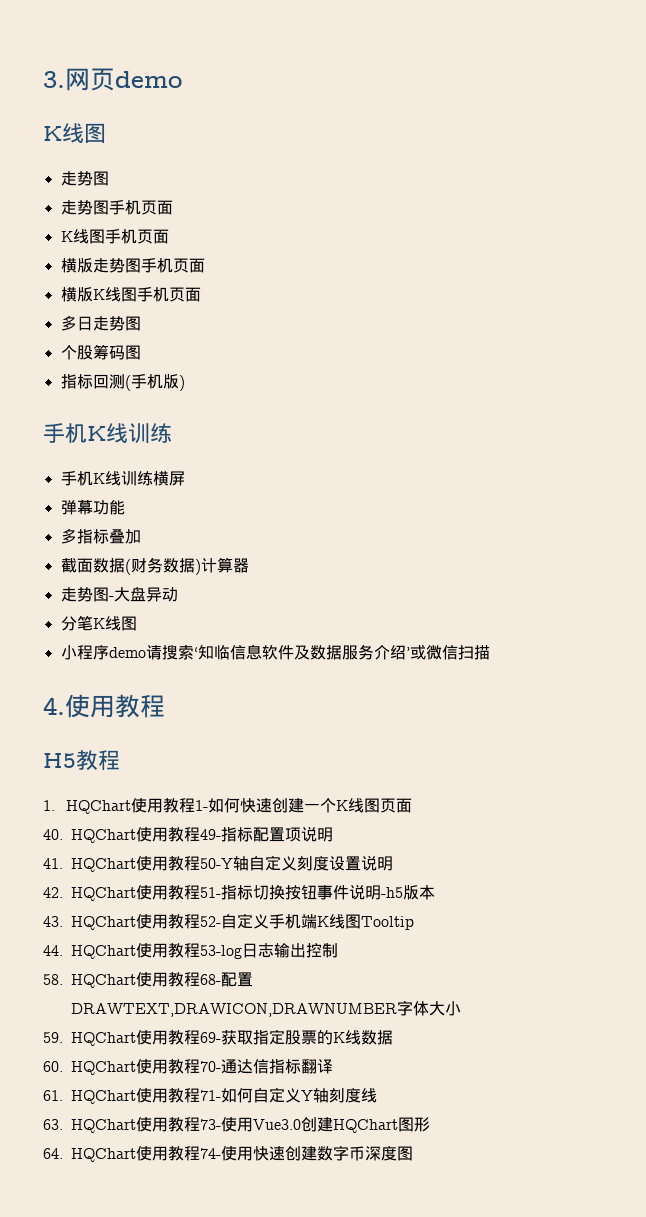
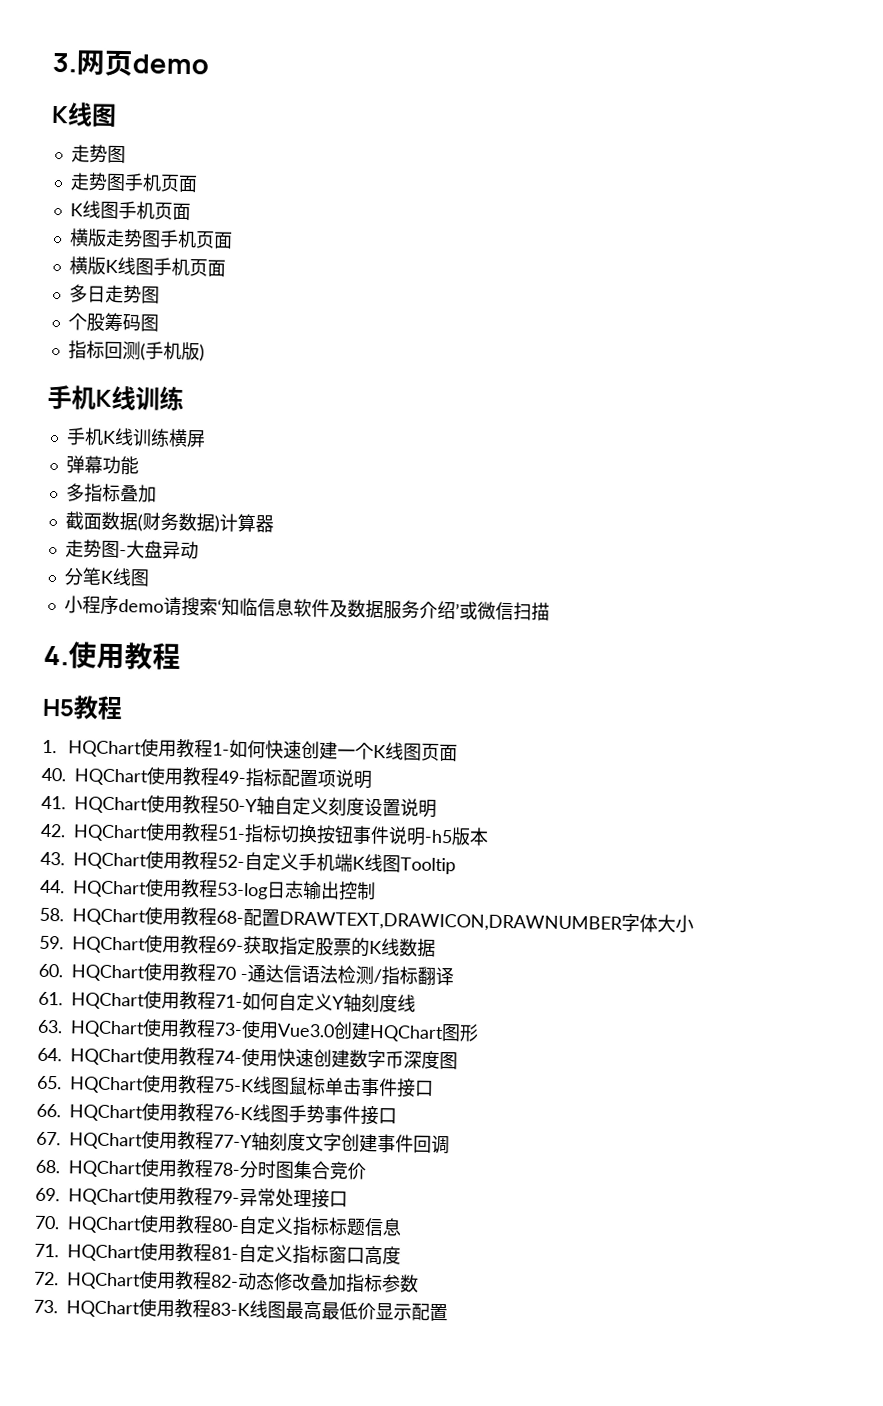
- 60. HQChart使用教程70-通达信指标翻译
+ 60. HQChart使用教程70 -通达信语法检测/指标翻译
+ 65. HQChart使用教程75-K线图鼠标单击事件接口
+ 66. HQChart使用教程76-K线图手势事件接口
+ 67. HQChart使用教程77-Y轴刻度文字创建事件回调
+ 68. HQChart使用教程78-分时图集合竞价
+ 69. HQChart使用教程79-异常处理接口
+ 70. HQChart使用教程80-自定义指标标题信息
+ 71. HQChart使用教程81-自定义指标窗口高度
+ 72. HQChart使用教程82-动态修改叠加指标参数
+ 73. HQChart使用教程83-K线图最高最低价显示配置

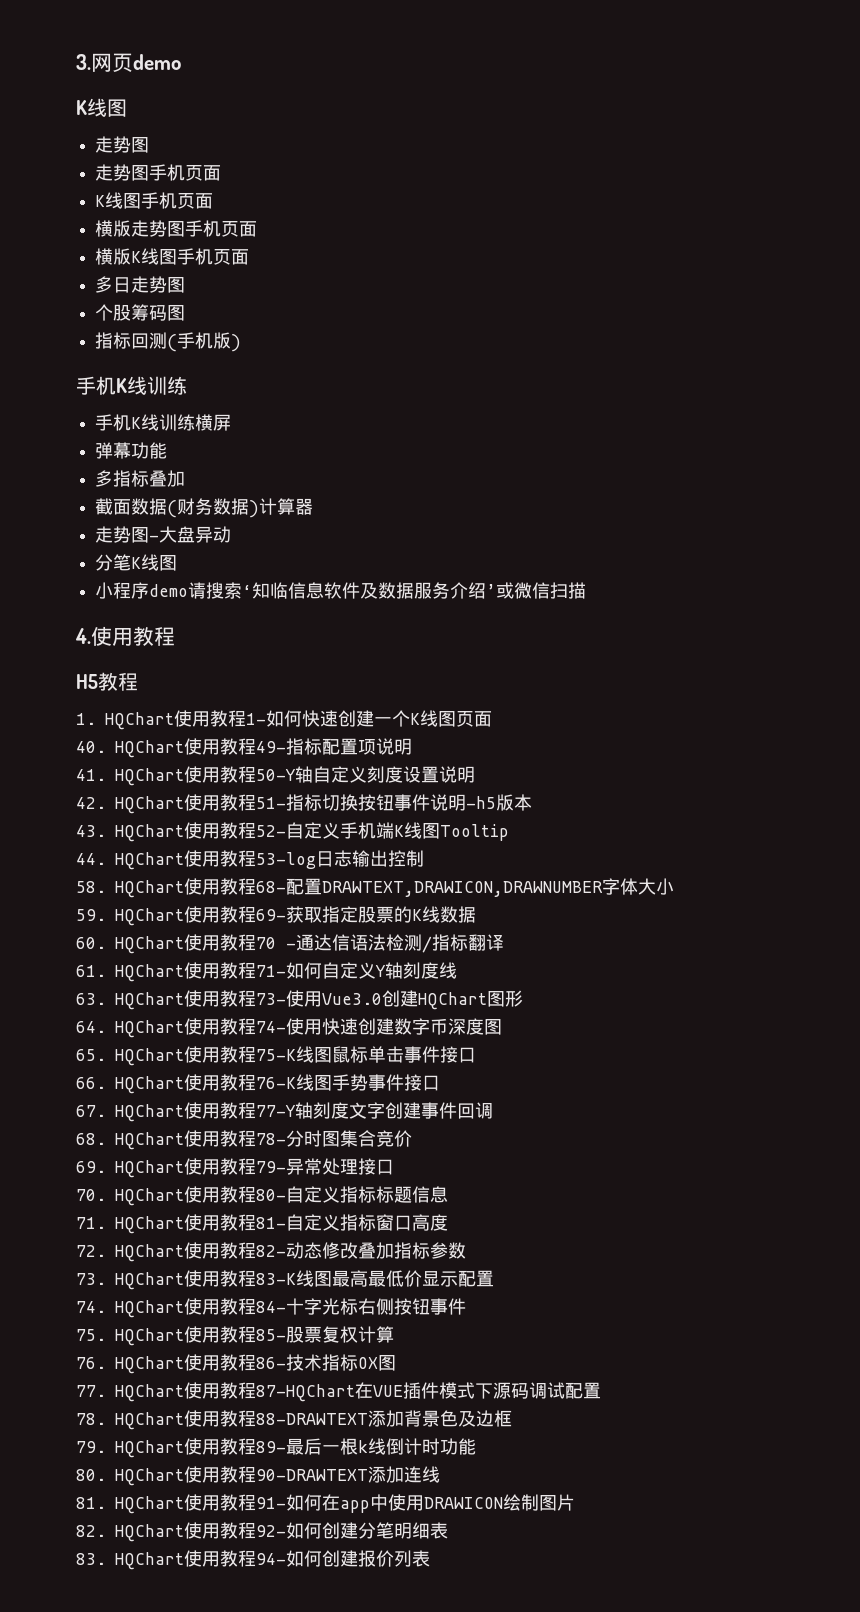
+ 74. HQChart使用教程84-十字光标右侧按钮事件
+ 75. HQChart使用教程85-股票复权计算
+ 76. HQChart使用教程86-技术指标OX图
+ 77. HQChart使用教程87-HQChart在VUE插件模式下源码调试配置
+ 78. HQChart使用教程88-DRAWTEXT添加背景色及边框
+ 79. HQChart使用教程89-最后一根k线倒计时功能
+ 80. HQChart使用教程90-DRAWTEXT添加连线
+ 81. HQChart使用教程91-如何在app中使用DRAWICON绘制图片
+ 82. HQChart使用教程92-如何创建分笔明细表
+ 83. HQChart使用教程94-如何创建报价列表

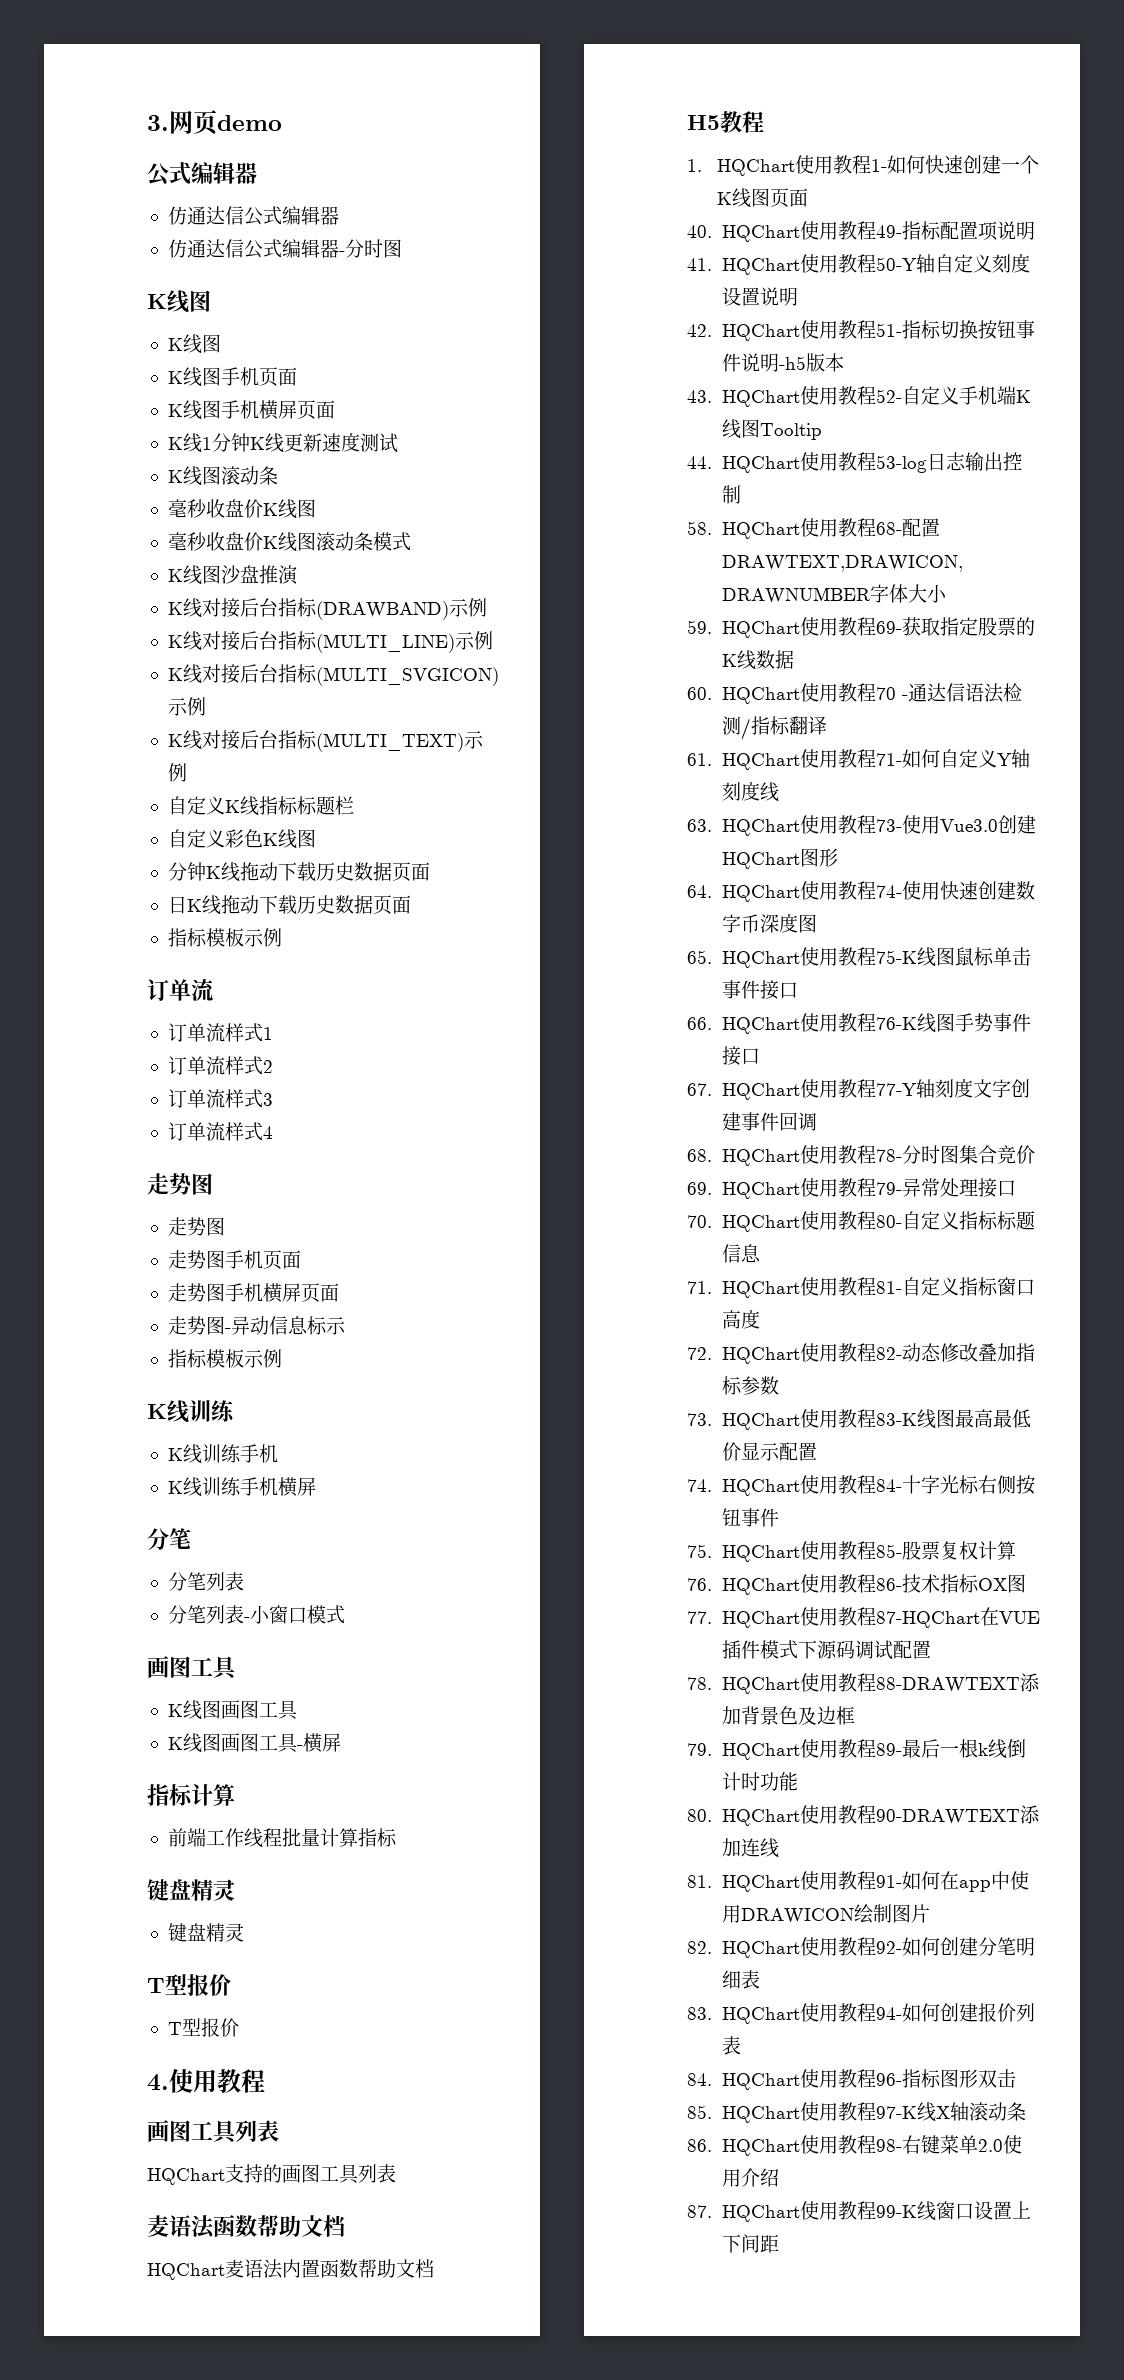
  3.网页demo
+ 公式编辑器
+ 仿通达信公式编辑器
+ 仿通达信公式编辑器-分时图
  K线图
+ K线图
+ K线图手机页面
+ K线图手机横屏页面
+ K线1分钟K线更新速度测试
+ K线图滚动条
+ 毫秒收盘价K线图
+ 毫秒收盘价K线图滚动条模式
+ K线图沙盘推演
+ K线对接后台指标(DRAWBAND)示例
+ K线对接后台指标(MULTI_LINE)示例
+ K线对接后台指标(MULTI_SVGICON)示例
+ K线对接后台指标(MULTI_TEXT)示例
+ 自定义K线指标标题栏
+ 自定义彩色K线图
+ 分钟K线拖动下载历史数据页面
+ 日K线拖动下载历史数据页面
+ 指标模板示例
+ 订单流
+ 订单流样式1
+ 订单流样式2
+ 订单流样式3
+ 订单流样式4
+ 走势图
  走势图
  走势图手机页面
- K线图手机页面
- 横版走势图手机页面
- 横版K线图手机页面
- 多日走势图
- 个股筹码图
- 指标回测(手机版)
- 手机K线训练
- 手机K线训练横屏
- 弹幕功能
- 多指标叠加
- 截面数据(财务数据)计算器
- 走势图-大盘异动
- 分笔K线图
- 小程序demo请搜索‘知临信息软件及数据服务介绍’或微信扫描
+ 走势图手机横屏页面
+ 走势图-异动信息标示
+ 指标模板示例
+ K线训练
+ K线训练手机
+ K线训练手机横屏
+ 分笔
+ 分笔列表
+ 分笔列表-小窗口模式
+ 画图工具
+ K线图画图工具
+ K线图画图工具-横屏
+ 指标计算
+ 前端工作线程批量计算指标
+ 键盘精灵
+ 键盘精灵
+ T型报价
+ T型报价
  4.使用教程
+ 画图工具列表
+ HQChart支持的画图工具列表
+ 麦语法函数帮助文档
+ HQChart麦语法内置函数帮助文档
+ 84. HQChart使用教程96-指标图形双击
+ 85. HQChart使用教程97-K线X轴滚动条
+ 86. HQChart使用教程98-右键菜单2.0使用介绍
+ 87. HQChart使用教程99-K线窗口设置上下间距

